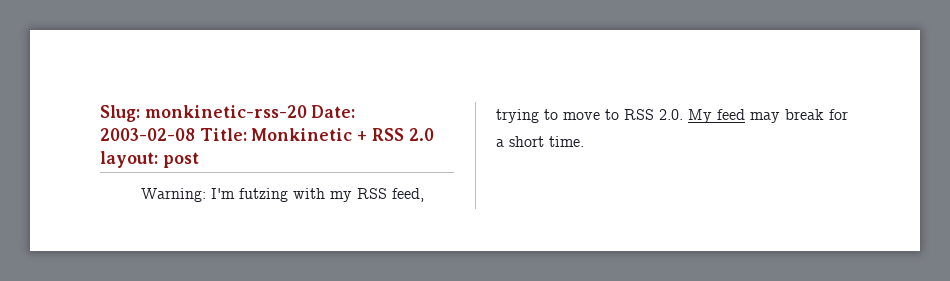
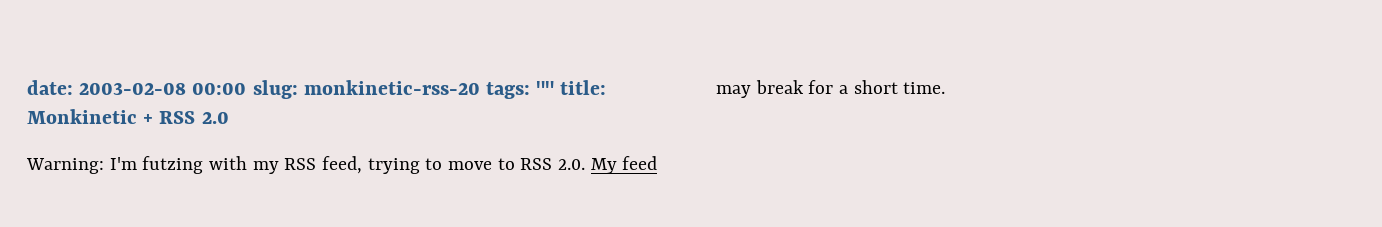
- Slug: monkinetic-rss-20 Date: 2003-02-08 Title: Monkinetic + RSS 2.0 layout: post
+ date: 2003-02-08 00:00 slug: monkinetic-rss-20 tags: "" title: Monkinetic + RSS 2.0

